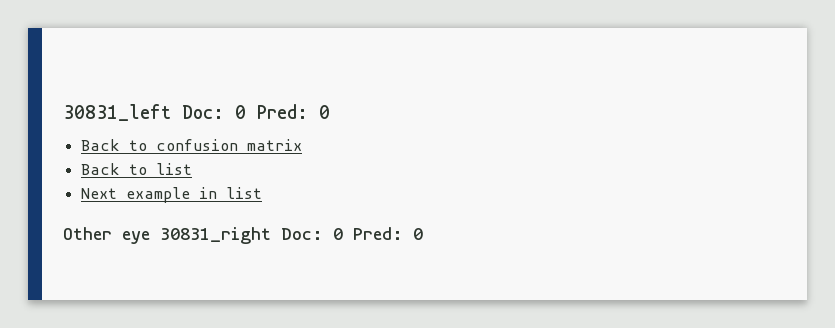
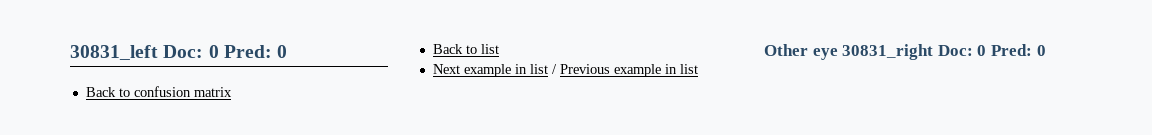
- Next example in list
+ Next example in list / Previous example in list

